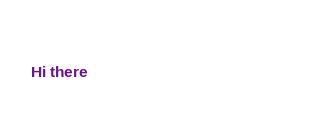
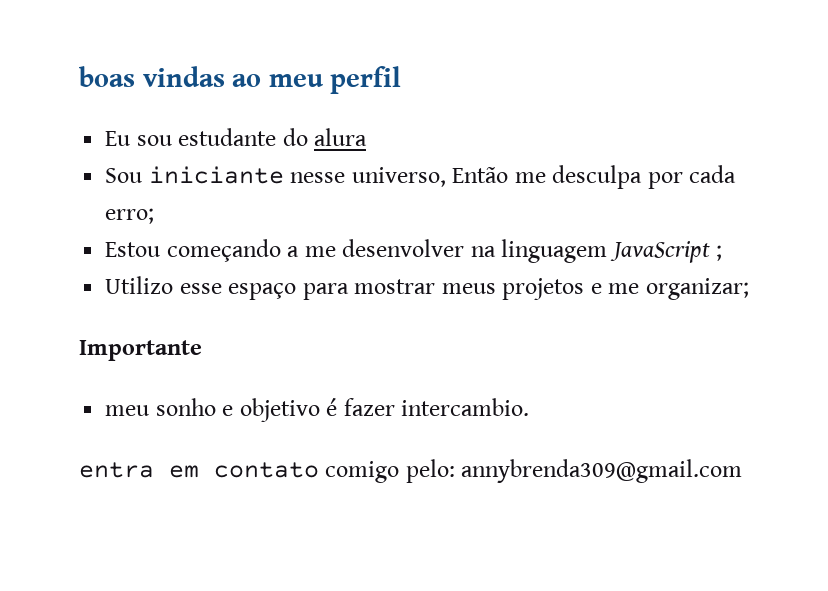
- Hi there
+ boas vindas ao meu perfil
+ Eu sou estudante do alura
+ Sou iniciante nesse universo, Então me desculpa por cada erro;
+ Estou começando a me desenvolver na linguagem JavaScript ;
+ Utilizo esse espaço para mostrar meus projetos e me organizar;
+ Importante
+ meu sonho e objetivo é fazer intercambio.
+ entra em contato comigo pelo: annybrenda309@gmail.com

